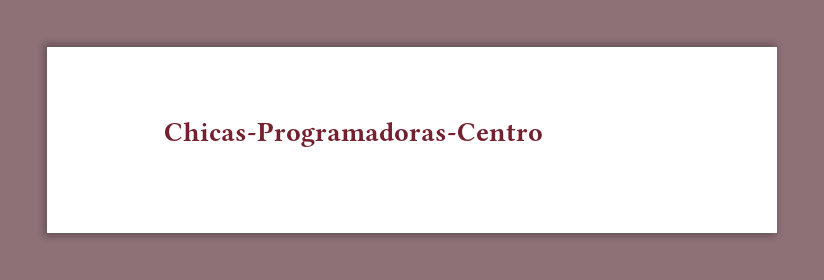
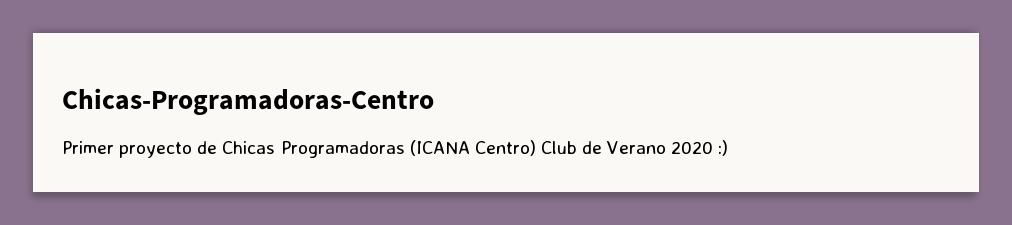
+ Primer proyecto de Chicas Programadoras (ICANA Centro) Club de Verano 2020 :)

